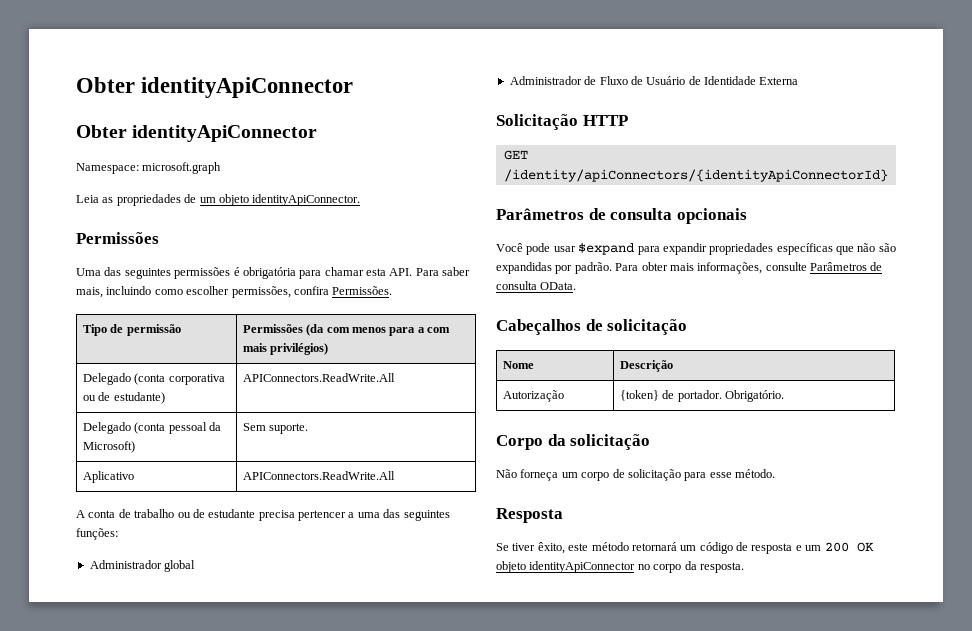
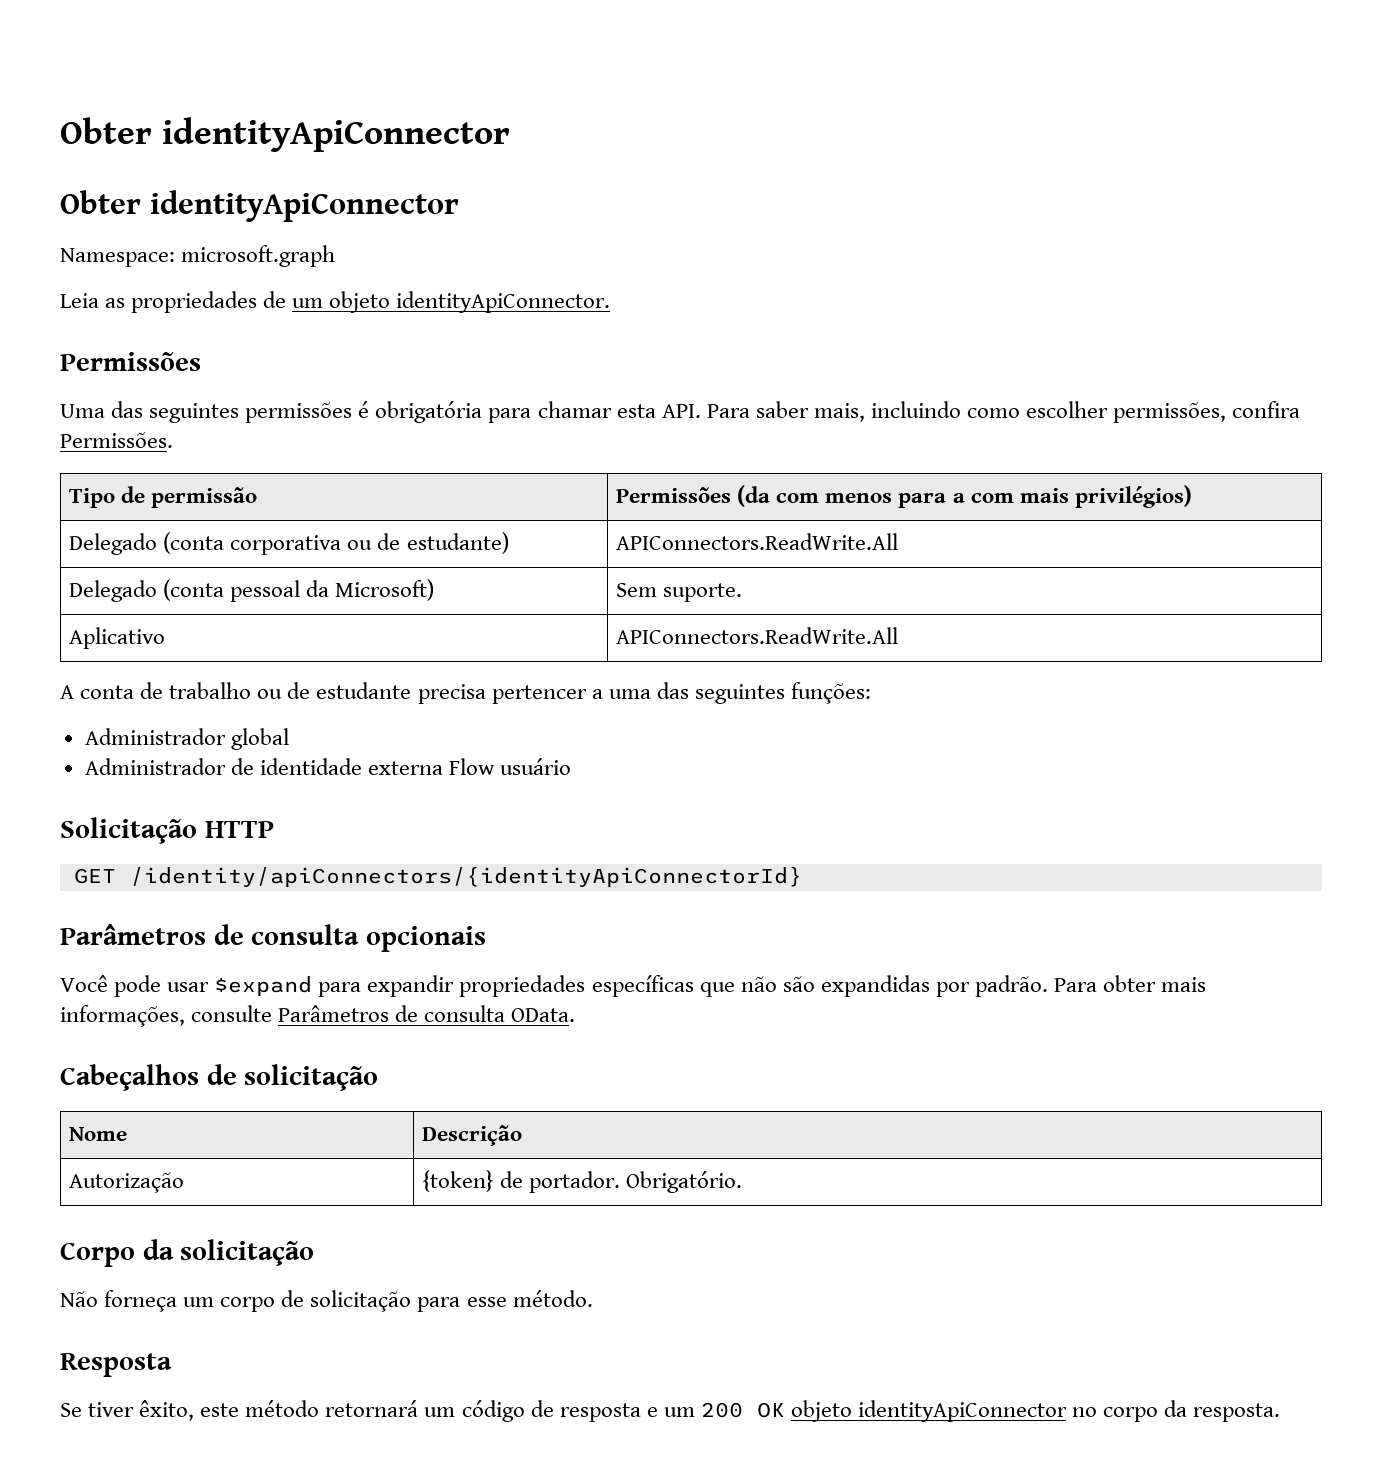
- Administrador de Fluxo de Usuário de Identidade Externa
+ Administrador de identidade externa Flow usuário

